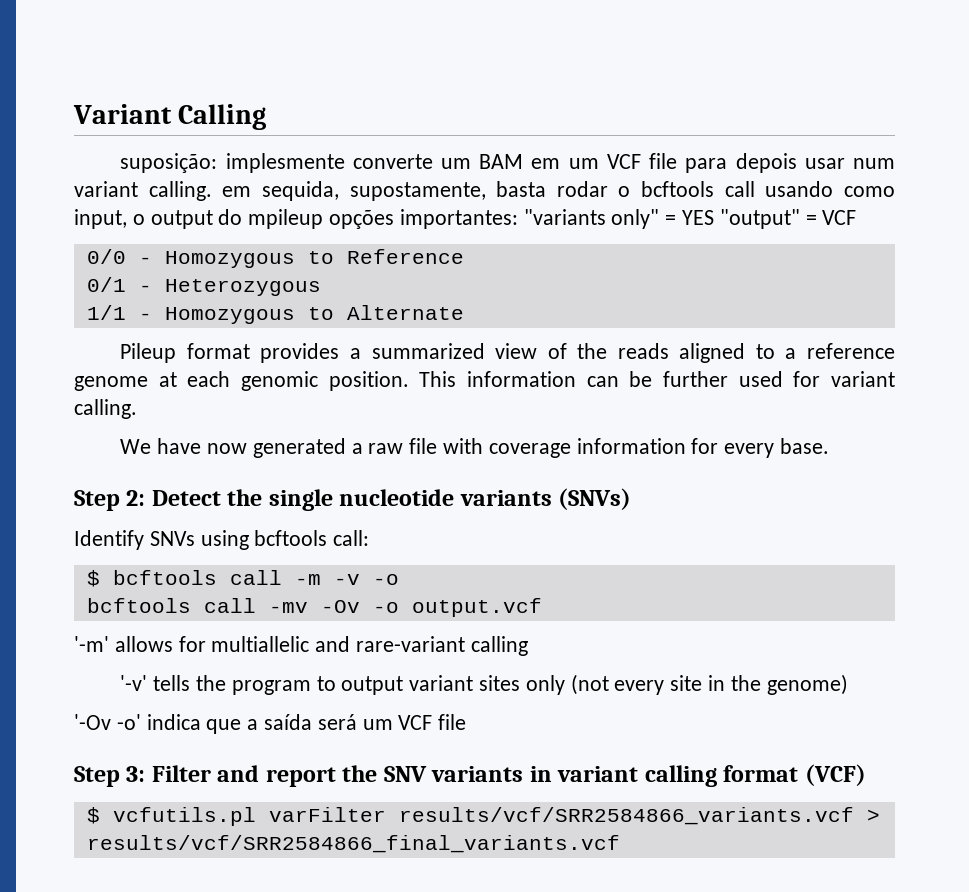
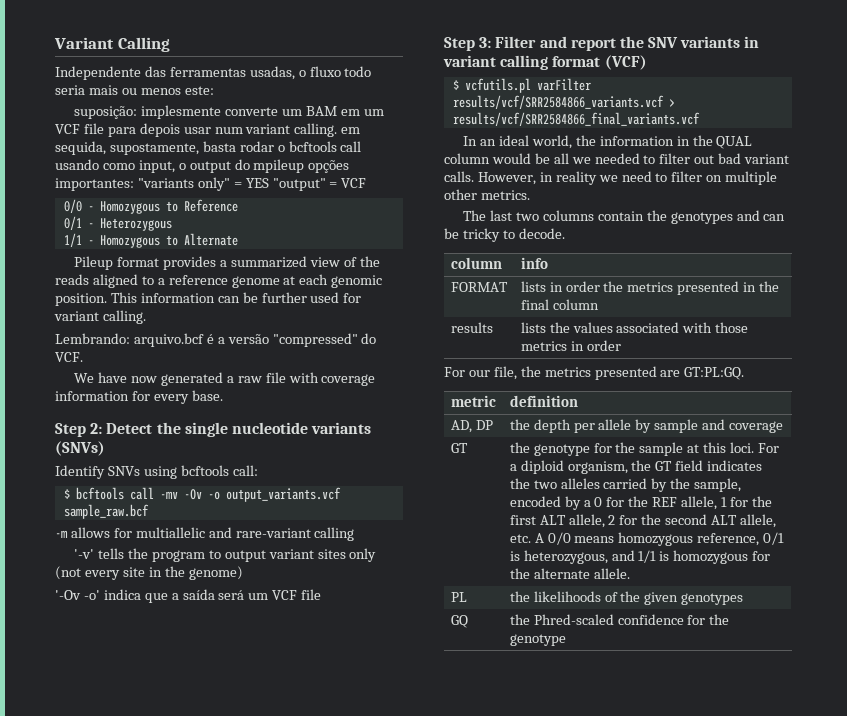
+ Independente das ferramentas usadas, o fluxo todo seria mais ou menos este:
+ Lembrando: arquivo.bcf é a versão "compressed" do VCF.
- $ bcftools call -m -v -o
- bcftools call -mv -Ov -o output.vcf
- '-m' allows for multiallelic and rare-variant calling
+ $ bcftools call -mv -Ov -o output_variants.vcf sample_raw.bcf
+ -m allows for multiallelic and rare-variant calling
+ In an ideal world, the information in the QUAL column would be all we needed to filter out bad variant calls. However, in reality we need to filter on multiple other metrics.
+ The last two columns contain the genotypes and can be tricky to decode.
+ column | info
+ FORMAT | lists in order the metrics presented in the final column
+ results | lists the values associated with those metrics in order
+ For our file, the metrics presented are GT:PL:GQ.
+ metric | definition
+ AD, DP | the depth per allele by sample and coverage
+ GT | the genotype for the sample at this loci. For a diploid organism, the GT field indicates the two alleles carried by the sample, encoded by a 0 for the REF allele, 1 for the first ALT allele, 2 for the second ALT allele, etc. A 0/0 means homozygous reference, 0/1 is heterozygous, and 1/1 is homozygous for the alternate allele.
+ PL | the likelihoods of the given genotypes
+ GQ | the Phred-scaled confidence for the genotype

